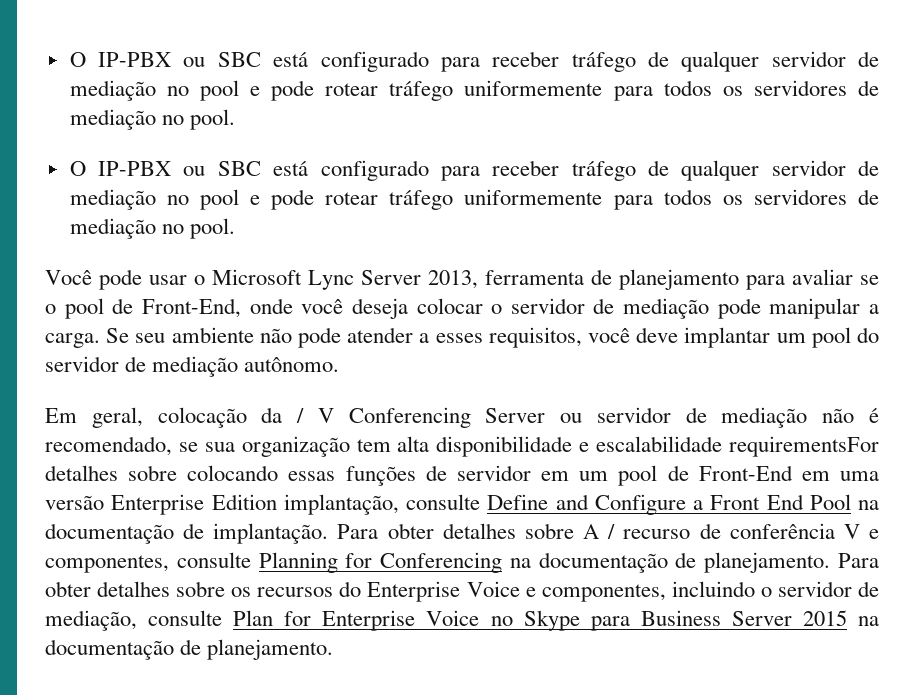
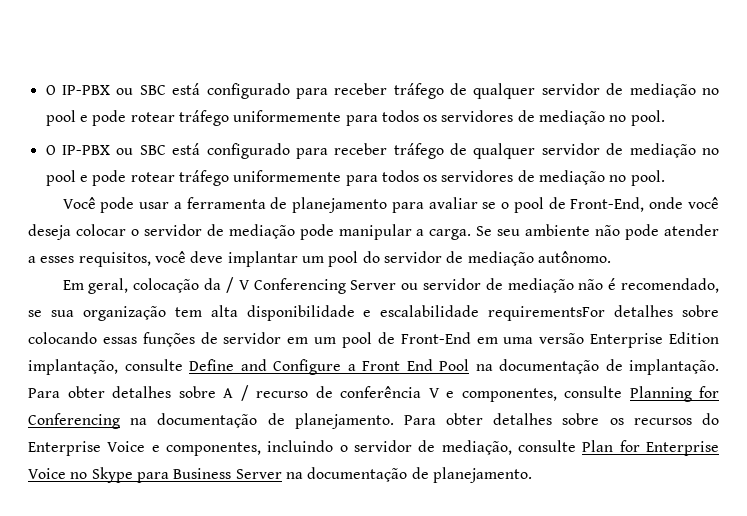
- Você pode usar o Microsoft Lync Server 2013, ferramenta de planejamento para avaliar se o pool de Front-End, onde você deseja colocar o servidor de mediação pode manipular a carga.
+ Você pode usar a ferramenta de planejamento para avaliar se o pool de Front-End, onde você deseja colocar o servidor de mediação pode manipular a carga.
- Para obter detalhes sobre os recursos do Enterprise Voice e componentes, incluindo o servidor de mediação, consulte Plan for Enterprise Voice no Skype para Business Server 2015 na documentação de planejamento.
+ Para obter detalhes sobre os recursos do Enterprise Voice e componentes, incluindo o servidor de mediação, consulte Plan for Enterprise Voice no Skype para Business Server na documentação de planejamento.

